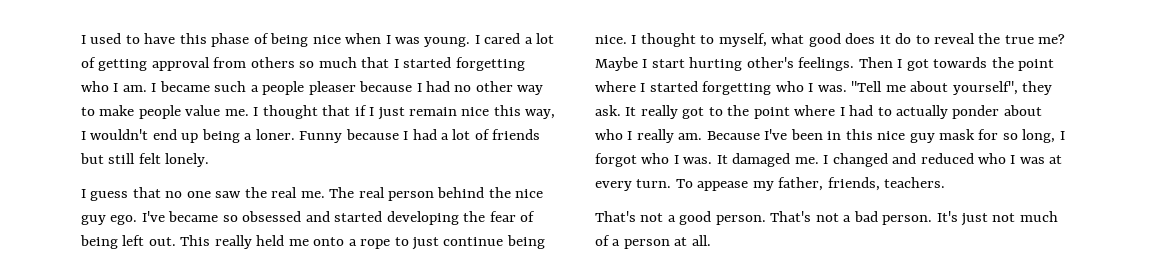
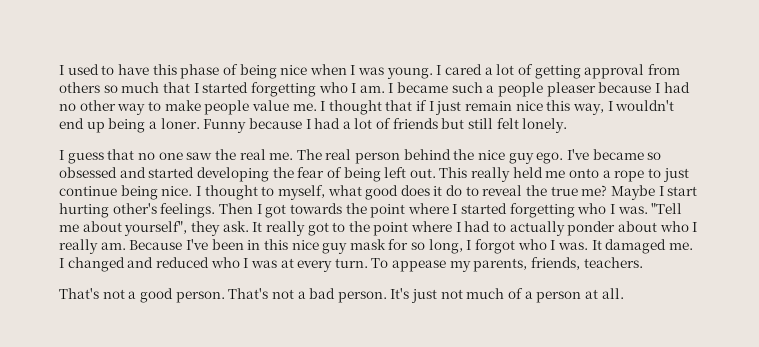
- To appease my father, friends, teachers.
+ To appease my parents, friends, teachers.

